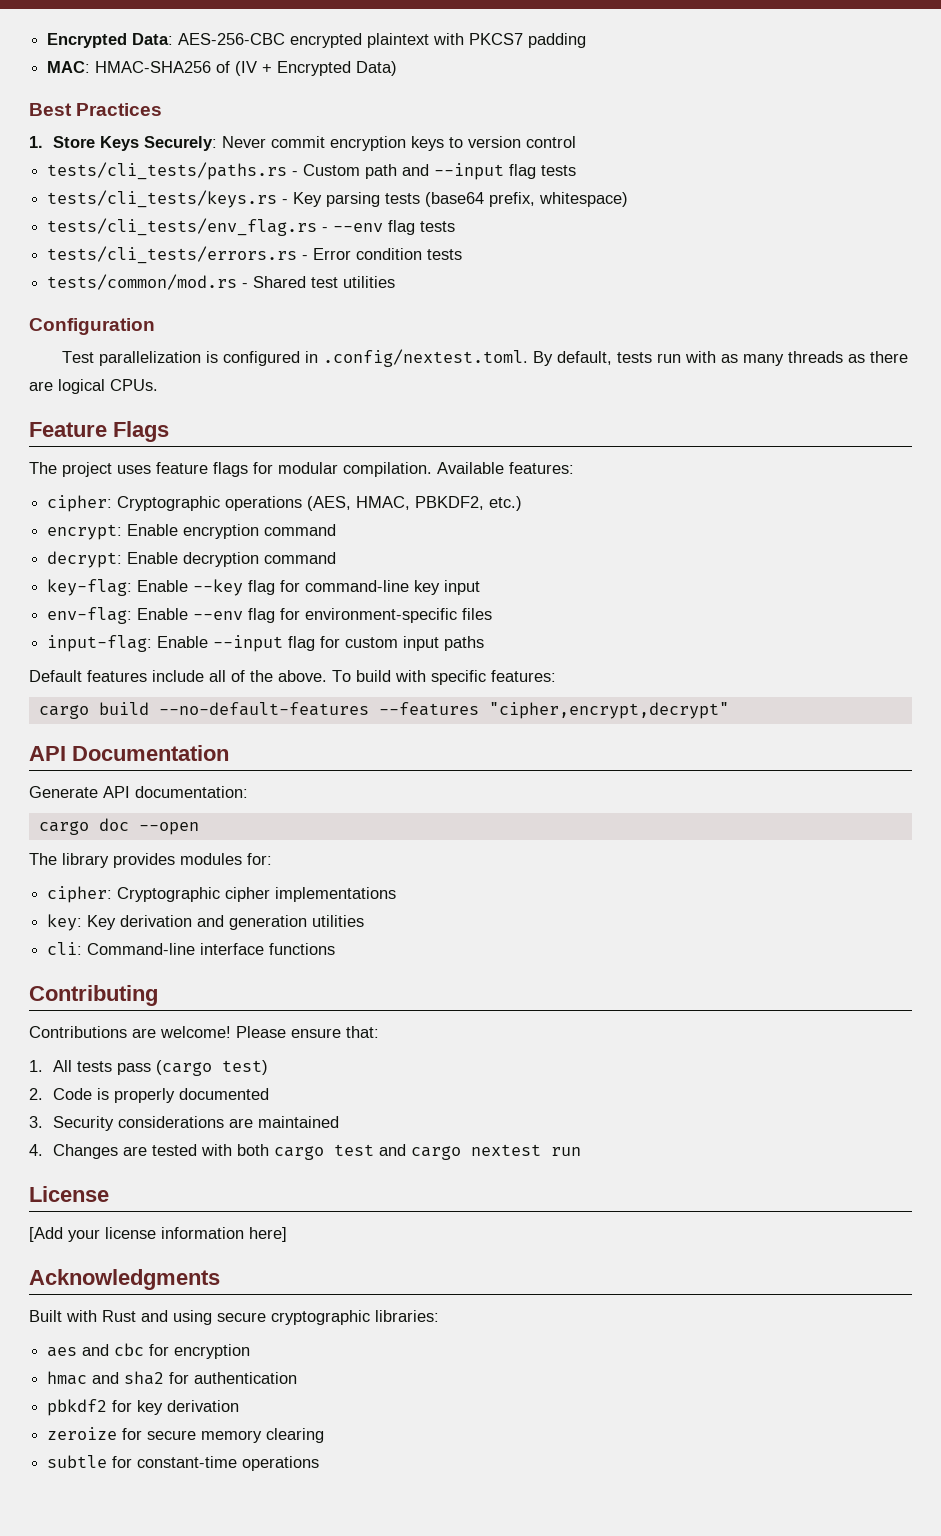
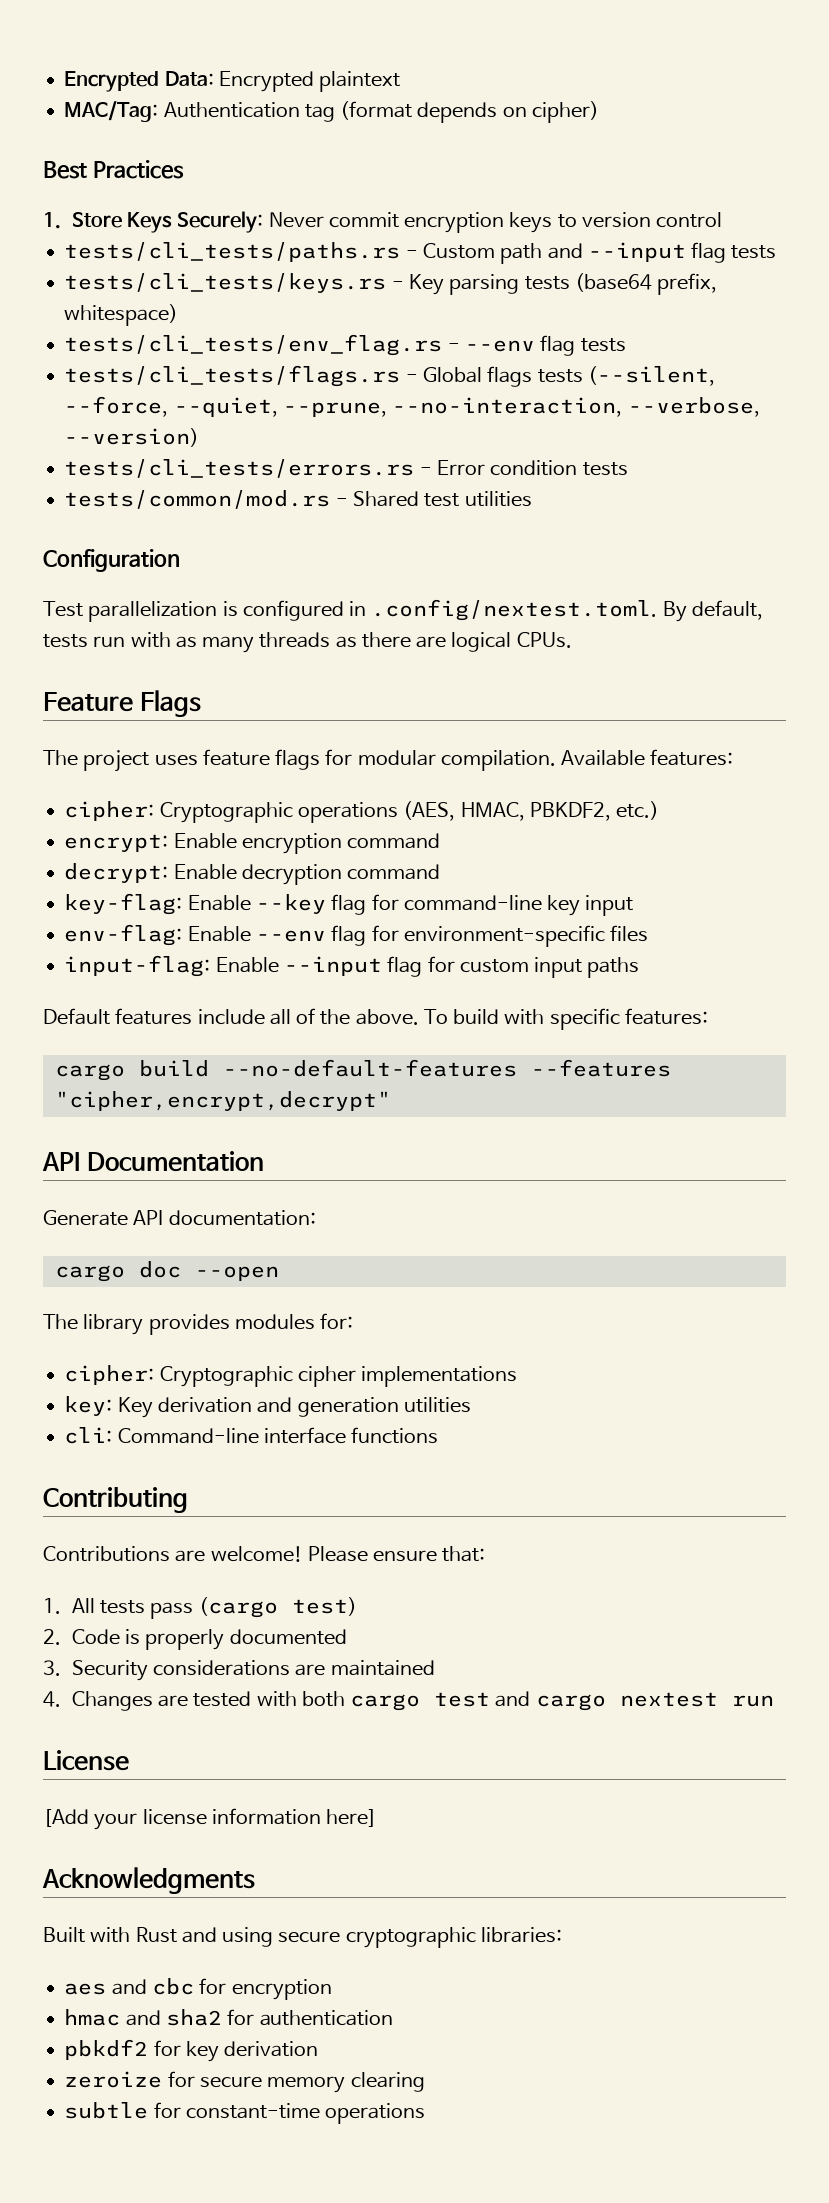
- Encrypted Data: AES-256-CBC encrypted plaintext with PKCS7 padding
- MAC: HMAC-SHA256 of (IV + Encrypted Data)
+ Encrypted Data: Encrypted plaintext
+ MAC/Tag: Authentication tag (format depends on cipher)
+ tests/cli_tests/flags.rs - Global flags tests (--silent, --force, --quiet, --prune, --no-interaction, --verbose, --version)

